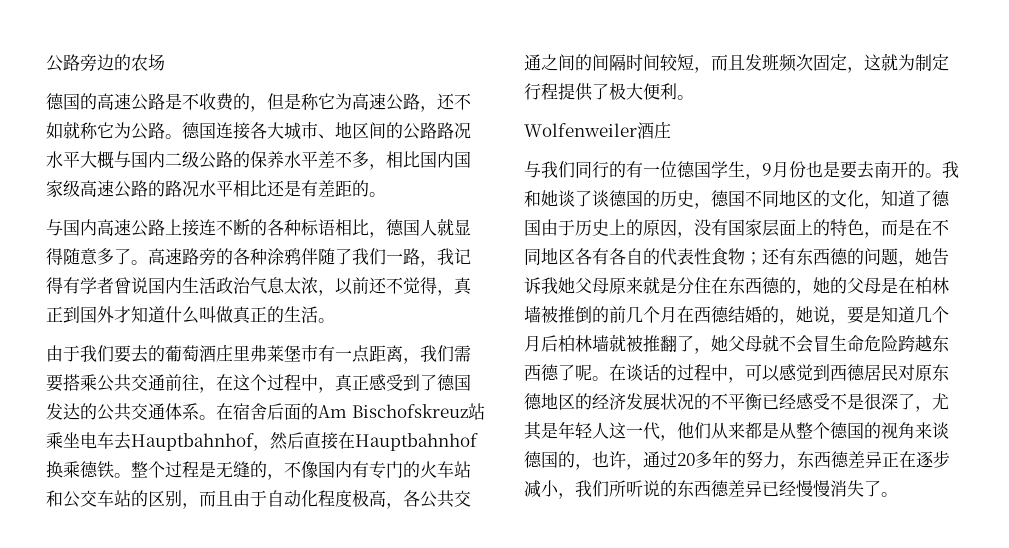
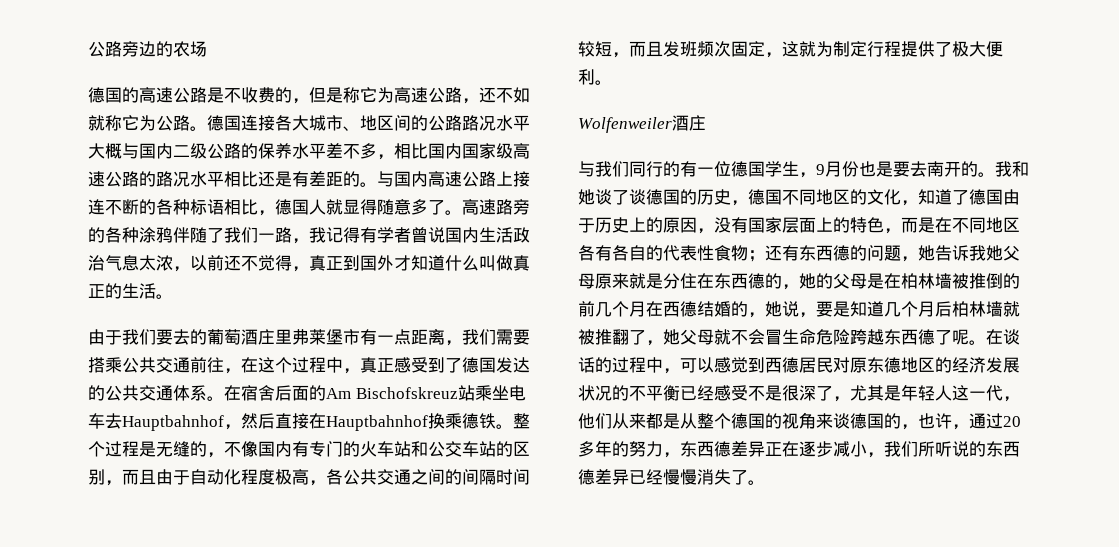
- 德国连接各大城市、地区间的公路路况水平大概与国内二级公路的保养水平差不多，相比国内国家级高速公路的路况水平相比还是有差距的。
- 与国内高速公路上接连不断的各种标语相比，德国人就显得随意多了。
+ 德国连接各大城市、地区间的公路路况水平大概与国内二级公路的保养水平差不多，相比国内国家级高速公路的路况水平相比还是有差距的。与国内高速公路上接连不断的各种标语相比，德国人就显得随意多了。

